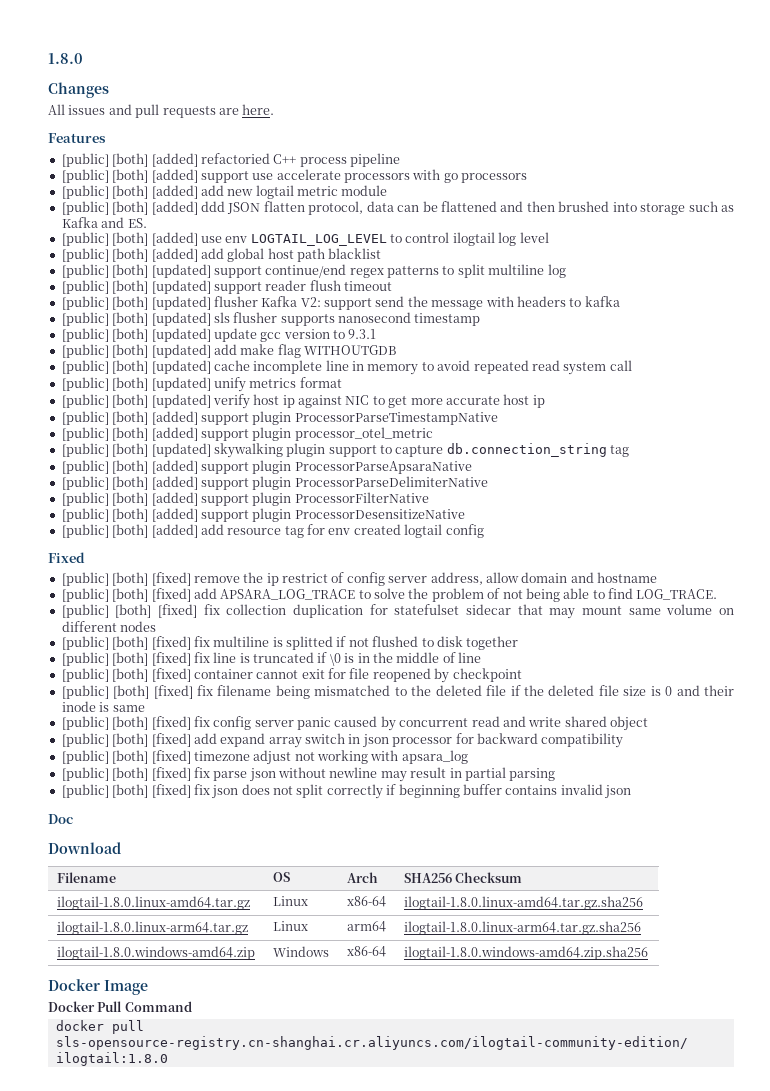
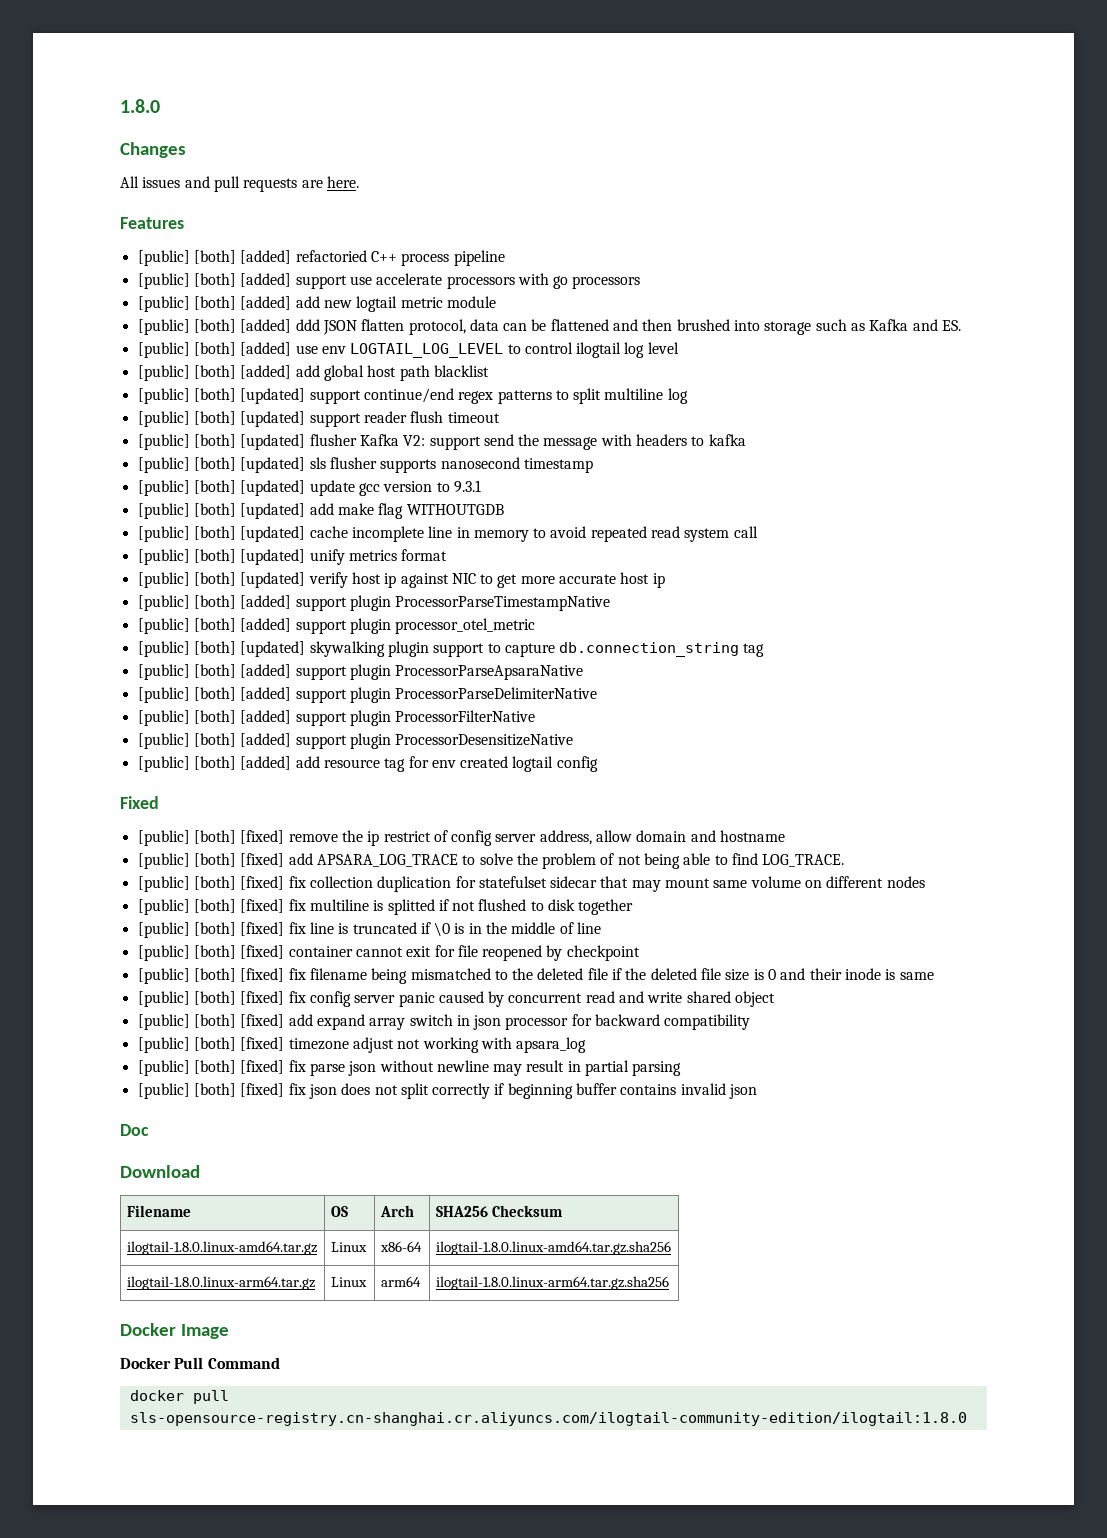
- ilogtail-1.8.0.windows-amd64.zip | Windows | x86-64 | ilogtail-1.8.0.windows-amd64.zip.sha256

